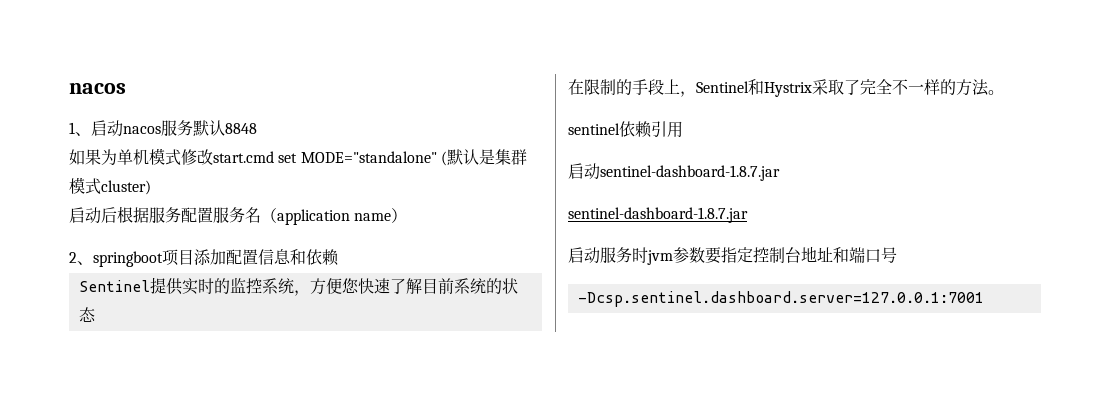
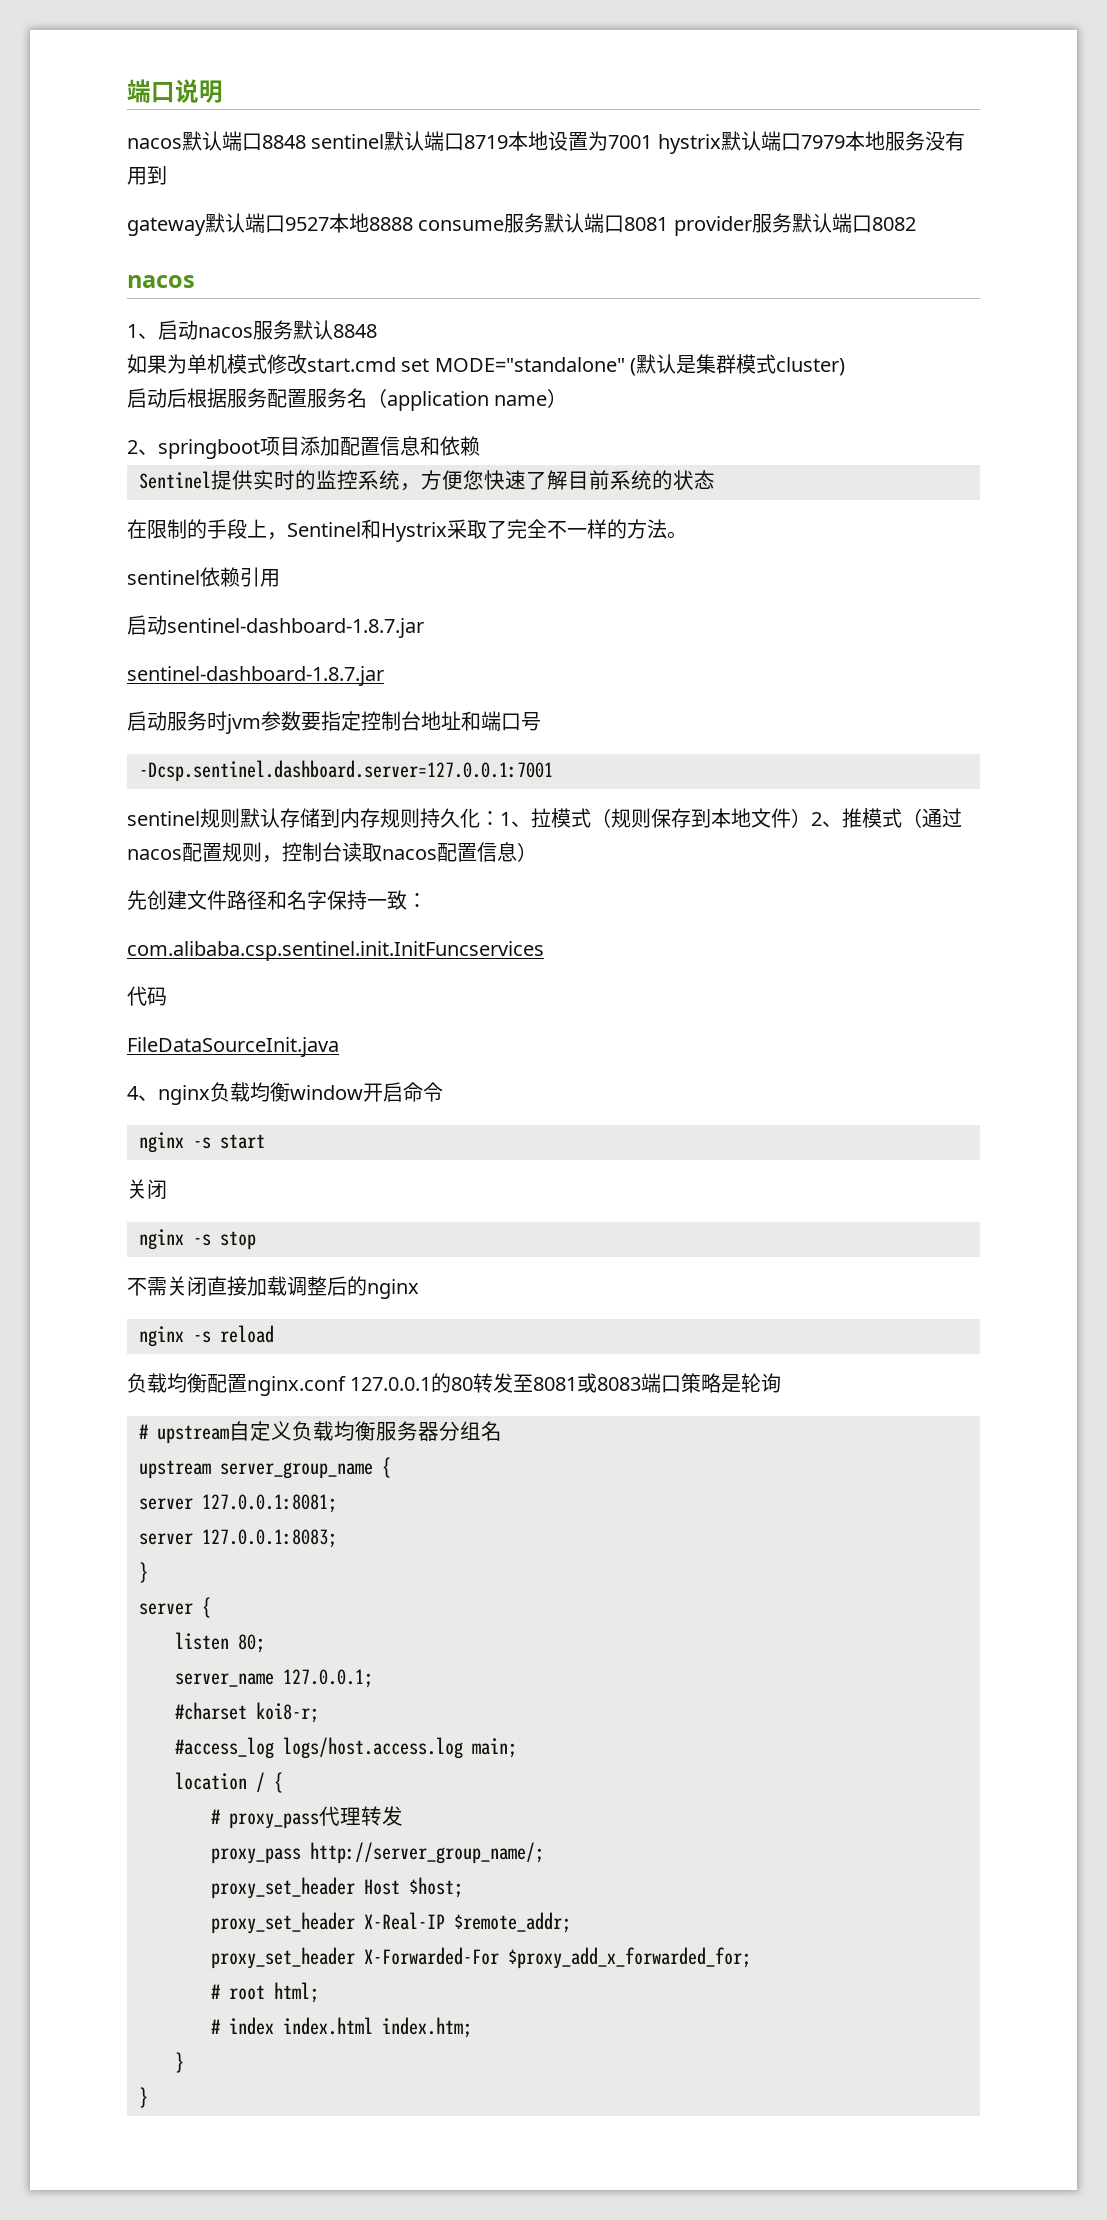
+ 端口说明
+ nacos默认端口8848 sentinel默认端口8719本地设置为7001 hystrix默认端口7979本地服务没有用到
+ gateway默认端口9527本地8888 consume服务默认端口8081 provider服务默认端口8082
+ sentinel规则默认存储到内存规则持久化：1、拉模式（规则保存到本地文件）2、推模式（通过nacos配置规则，控制台读取nacos配置信息）
+ 先创建文件路径和名字保持一致：
+ com.alibaba.csp.sentinel.init.InitFuncservices
+ 代码
+ FileDataSourceInit.java
+ 4、nginx负载均衡window开启命令
+ nginx -s start
+ 关闭
+ nginx -s stop
+ 不需关闭直接加载调整后的nginx
+ nginx -s reload
+ 负载均衡配置nginx.conf 127.0.0.1的80转发至8081或8083端口策略是轮询
+ # upstream自定义负载均衡服务器分组名
+ upstream server_group_name {
+ server 127.0.0.1:8081;
+ server 127.0.0.1:8083;
+ }
+ server {
+ listen 80;
+ server_name 127.0.0.1;
+ #charset koi8-r;
+ #access_log logs/host.access.log main;
+ location / {
+ # proxy_pass代理转发
+ proxy_pass http://server_group_name/;
+ proxy_set_header Host $host;
+ proxy_set_header X-Real-IP $remote_addr;
+ proxy_set_header X-Forwarded-For $proxy_add_x_forwarded_for;
+ # root html;
+ # index index.html index.htm;
+ }
+ }

